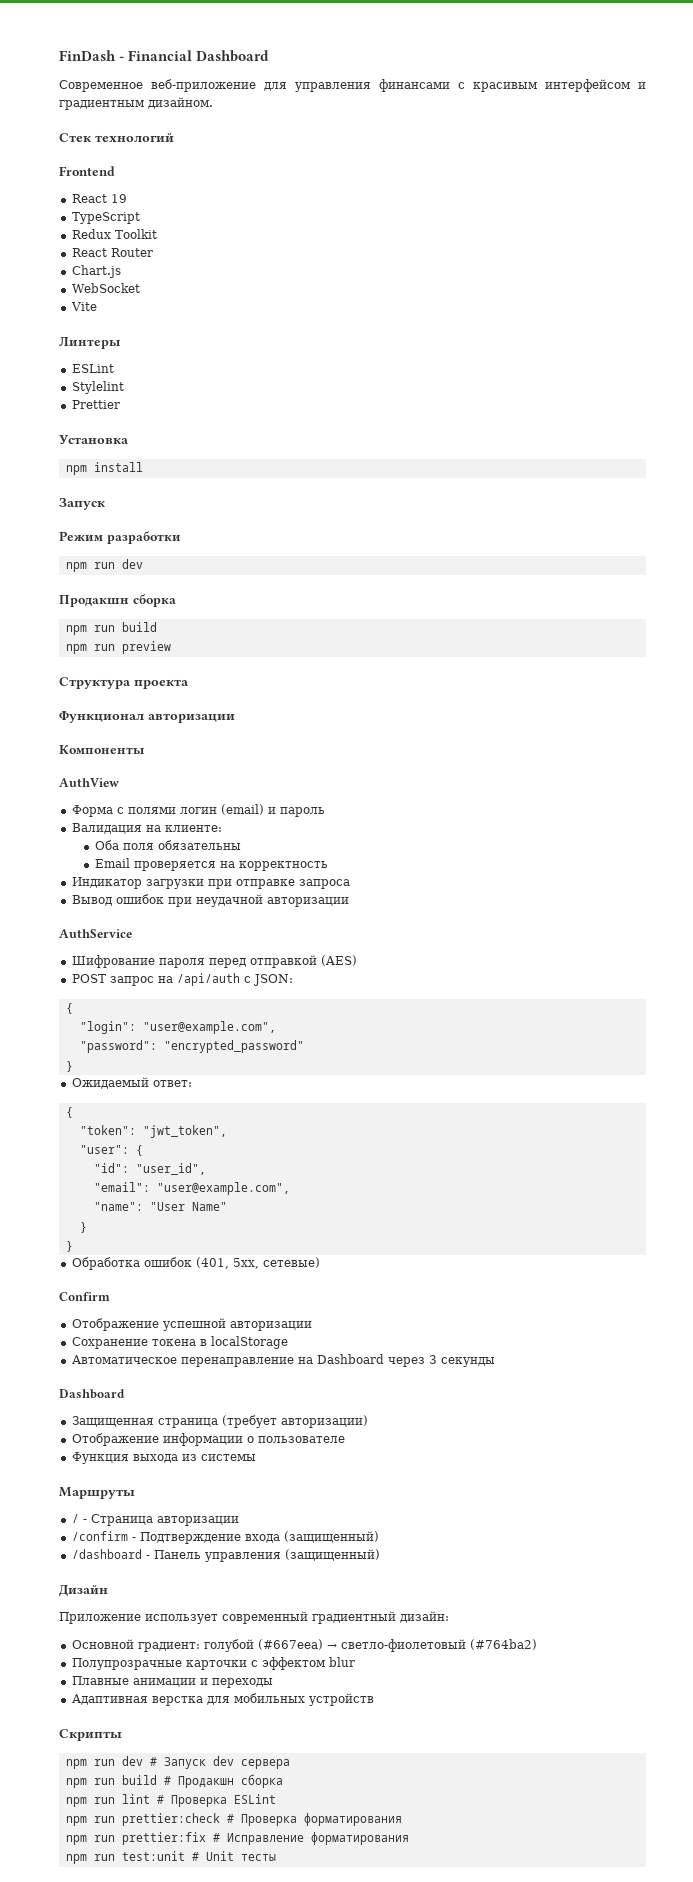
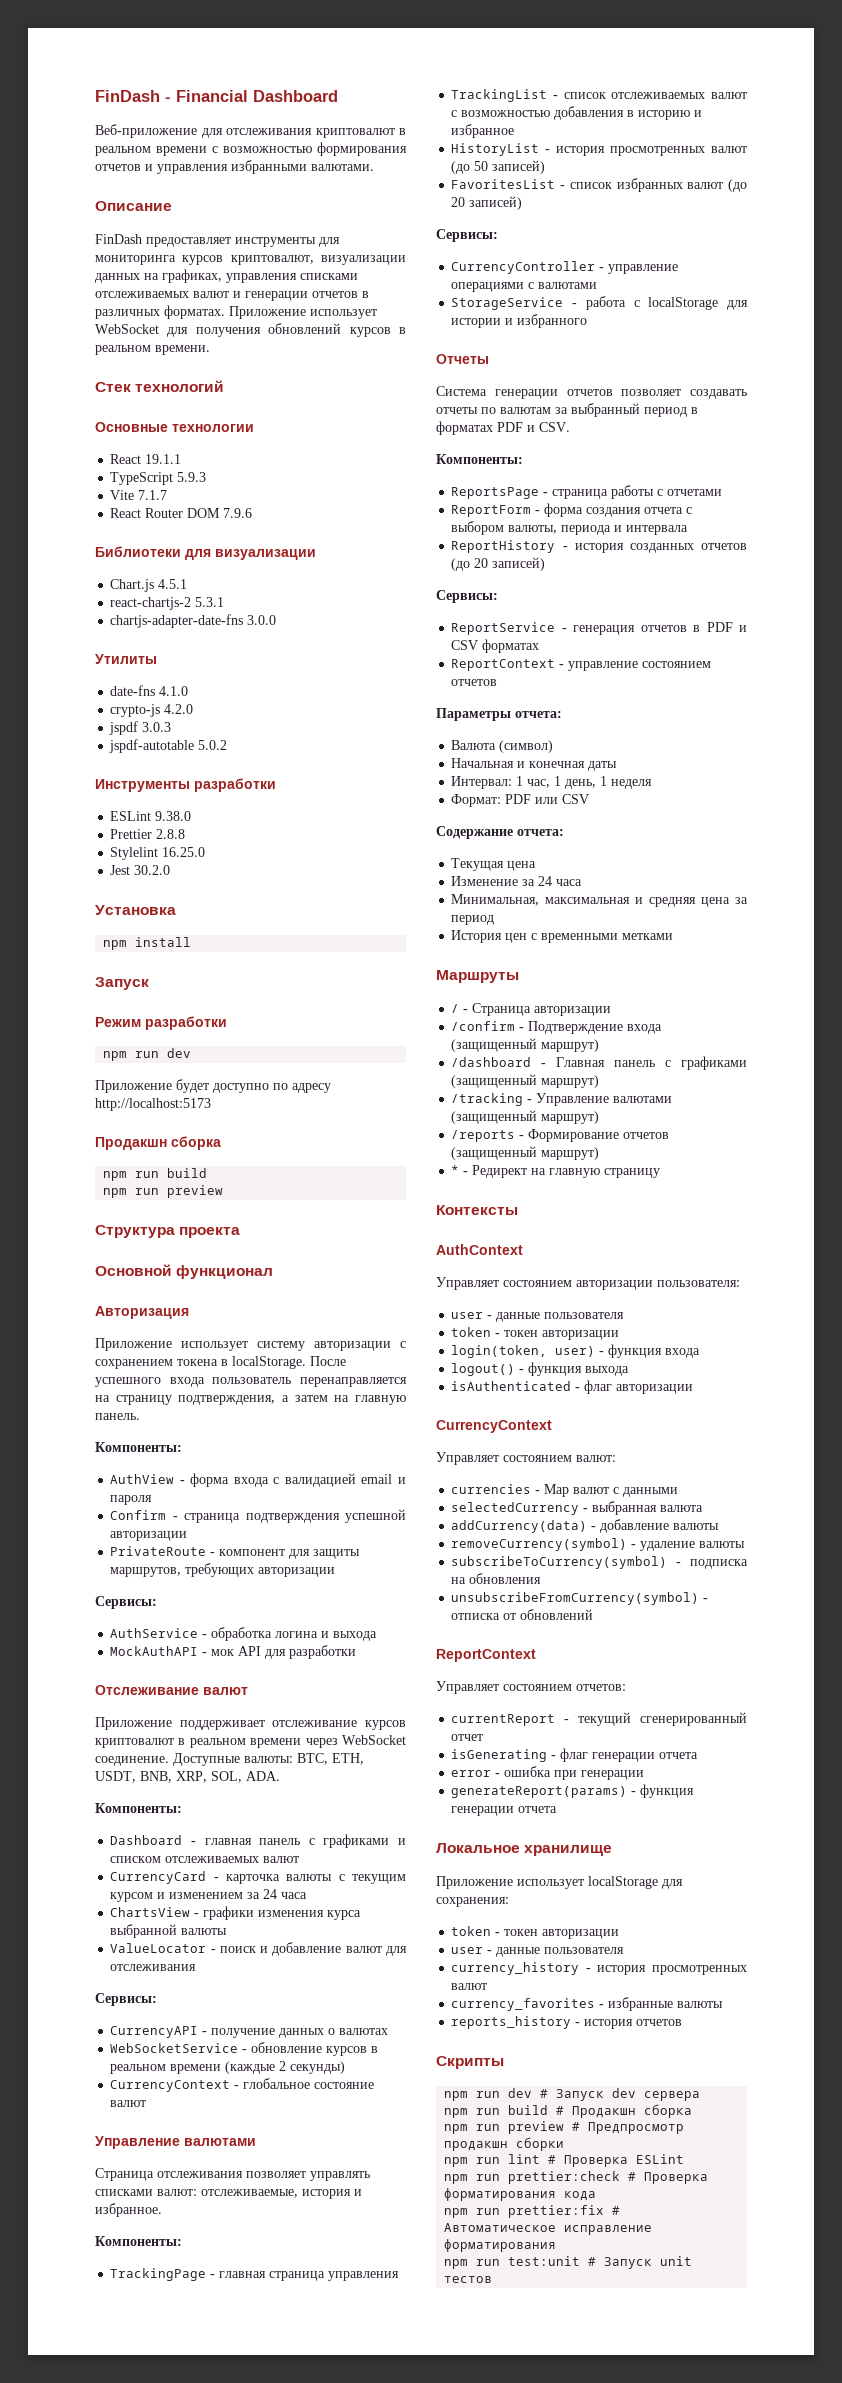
- Современное веб-приложение для управления финансами с красивым интерфейсом и градиентным дизайном.
+ Веб-приложение для отслеживания криптовалют в реальном времени с возможностью формирования отчетов и управления избранными валютами.
+ Описание
+ FinDash предоставляет инструменты для мониторинга курсов криптовалют, визуализации данных на графиках, управления списками отслеживаемых валют и генерации отчетов в различных форматах. Приложение использует WebSocket для получения обновлений курсов в реальном времени.
- Frontend
- React 19
+ Основные технологии
+ React 19.1.1
- TypeScript
- Redux Toolkit
+ TypeScript 5.9.3
+ Vite 7.1.7
- React Router
- Chart.js
- WebSocket
- Vite
- Линтеры
- ESLint
- Stylelint
- Prettier
+ React Router DOM 7.9.6
+ Библиотеки для визуализации
+ Chart.js 4.5.1
+ react-chartjs-2 5.3.1
+ chartjs-adapter-date-fns 3.0.0
+ Утилиты
+ date-fns 4.1.0
+ crypto-js 4.2.0
+ jspdf 3.0.3
+ jspdf-autotable 5.0.2
+ Инструменты разработки
+ ESLint 9.38.0
+ Prettier 2.8.8
+ Stylelint 16.25.0
+ Jest 30.2.0
+ Приложение будет доступно по адресу http://localhost:5173
- Функционал авторизации
- Компоненты
- AuthView
- Форма с полями логин (email) и пароль
- Валидация на клиенте:
- Оба поля обязательны
- Email проверяется на корректность
- Индикатор загрузки при отправке запроса
- Вывод ошибок при неудачной авторизации
- AuthService
- Шифрование пароля перед отправкой (AES)
- POST запрос на /api/auth с JSON:
- {
- "login": "user@example.com",
- "password": "encrypted_password"
- }
- Ожидаемый ответ:
- {
- "token": "jwt_token",
- "user": {
- "id": "user_id",
- "email": "user@example.com",
- "name": "User Name"
- }
- }
- Обработка ошибок (401, 5xx, сетевые)
- Confirm
- Отображение успешной авторизации
- Сохранение токена в localStorage
- Автоматическое перенаправление на Dashboard через 3 секунды
- Dashboard
- Защищенная страница (требует авторизации)
- Отображение информации о пользователе
- Функция выхода из системы
+ Основной функционал
+ Авторизация
+ Приложение использует систему авторизации с сохранением токена в localStorage. После успешного входа пользователь перенаправляется на страницу подтверждения, а затем на главную панель.
+ Компоненты:
+ AuthView - форма входа с валидацией email и пароля
+ Confirm - страница подтверждения успешной авторизации
+ PrivateRoute - компонент для защиты маршрутов, требующих авторизации
+ Сервисы:
+ AuthService - обработка логина и выхода
+ MockAuthAPI - мок API для разработки
+ Отслеживание валют
+ Приложение поддерживает отслеживание курсов криптовалют в реальном времени через WebSocket соединение. Доступные валюты: BTC, ETH, USDT, BNB, XRP, SOL, ADA.
+ Компоненты:
+ Dashboard - главная панель с графиками и списком отслеживаемых валют
+ CurrencyCard - карточка валюты с текущим курсом и изменением за 24 часа
+ ChartsView - графики изменения курса выбранной валюты
+ ValueLocator - поиск и добавление валют для отслеживания
+ Сервисы:
+ CurrencyAPI - получение данных о валютах
+ WebSocketService - обновление курсов в реальном времени (каждые 2 секунды)
+ CurrencyContext - глобальное состояние валют
+ Управление валютами
+ Страница отслеживания позволяет управлять списками валют: отслеживаемые, история и избранное.
+ Компоненты:
+ TrackingPage - главная страница управления
+ TrackingList - список отслеживаемых валют с возможностью добавления в историю и избранное
+ HistoryList - история просмотренных валют (до 50 записей)
+ FavoritesList - список избранных валют (до 20 записей)
+ Сервисы:
+ CurrencyController - управление операциями с валютами
+ StorageService - работа с localStorage для истории и избранного
+ Отчеты
+ Система генерации отчетов позволяет создавать отчеты по валютам за выбранный период в форматах PDF и CSV.
+ Компоненты:
+ ReportsPage - страница работы с отчетами
+ ReportForm - форма создания отчета с выбором валюты, периода и интервала
+ ReportHistory - история созданных отчетов (до 20 записей)
+ Сервисы:
+ ReportService - генерация отчетов в PDF и CSV форматах
+ ReportContext - управление состоянием отчетов
+ Параметры отчета:
+ Валюта (символ)
+ Начальная и конечная даты
+ Интервал: 1 час, 1 день, 1 неделя
+ Формат: PDF или CSV
+ Содержание отчета:
+ Текущая цена
+ Изменение за 24 часа
+ Минимальная, максимальная и средняя цена за период
+ История цен с временными метками
- /confirm - Подтверждение входа (защищенный)
+ /confirm - Подтверждение входа (защищенный маршрут)
- /dashboard - Панель управления (защищенный)
- Дизайн
- Приложение использует современный градиентный дизайн:
- Основной градиент: голубой (#667eea) → светло-фиолетовый (#764ba2)
- Полупрозрачные карточки с эффектом blur
- Плавные анимации и переходы
- Адаптивная верстка для мобильных устройств
+ /dashboard - Главная панель с графиками (защищенный маршрут)
+ /tracking - Управление валютами (защищенный маршрут)
+ /reports - Формирование отчетов (защищенный маршрут)
+ * - Редирект на главную страницу
+ Контексты
+ AuthContext
+ Управляет состоянием авторизации пользователя:
+ user - данные пользователя
+ token - токен авторизации
+ login(token, user) - функция входа
+ logout() - функция выхода
+ isAuthenticated - флаг авторизации
+ CurrencyContext
+ Управляет состоянием валют:
+ currencies - Map валют с данными
+ selectedCurrency - выбранная валюта
+ addCurrency(data) - добавление валюты
+ removeCurrency(symbol) - удаление валюты
+ subscribeToCurrency(symbol) - подписка на обновления
+ unsubscribeFromCurrency(symbol) - отписка от обновлений
+ ReportContext
+ Управляет состоянием отчетов:
+ currentReport - текущий сгенерированный отчет
+ isGenerating - флаг генерации отчета
+ error - ошибка при генерации
+ generateReport(params) - функция генерации отчета
+ Локальное хранилище
+ Приложение использует localStorage для сохранения:
+ token - токен авторизации
+ user - данные пользователя
+ currency_history - история просмотренных валют
+ currency_favorites - избранные валюты
+ reports_history - история отчетов
+ npm run preview # Предпросмотр продакшн сборки
- npm run prettier:check # Проверка форматирования
+ npm run prettier:check # Проверка форматирования кода
- npm run prettier:fix # Исправление форматирования
+ npm run prettier:fix # Автоматическое исправление форматирования
- npm run test:unit # Unit тесты
+ npm run test:unit # Запуск unit тестов

